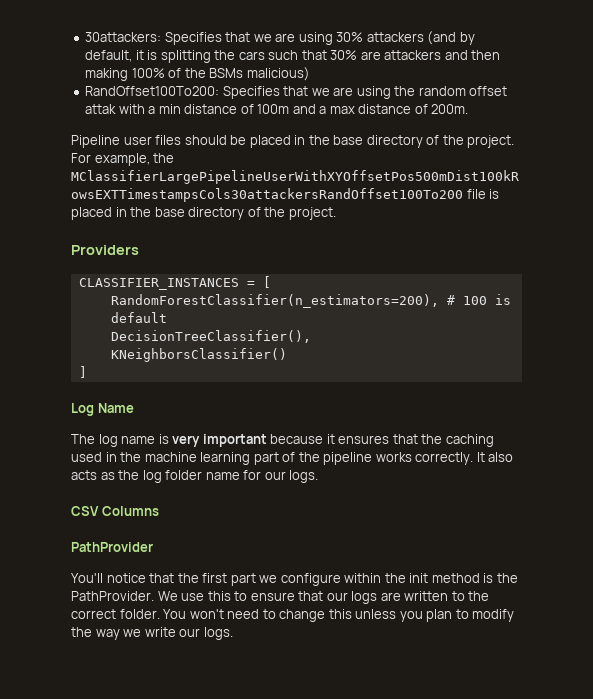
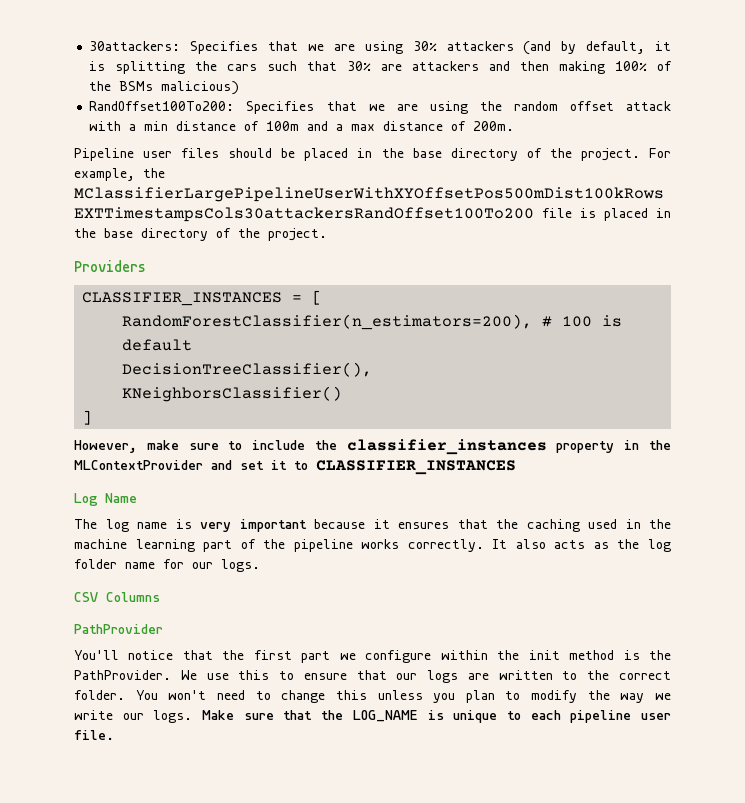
- RandOffset100To200: Specifies that we are using the random offset attak with a min distance of 100m and a max distance of 200m.
+ RandOffset100To200: Specifies that we are using the random offset attack with a min distance of 100m and a max distance of 200m.
+ However, make sure to include the classifier_instances property in the MLContextProvider and set it to CLASSIFIER_INSTANCES
+ Make sure that the LOG_NAME is unique to each pipeline user file.

